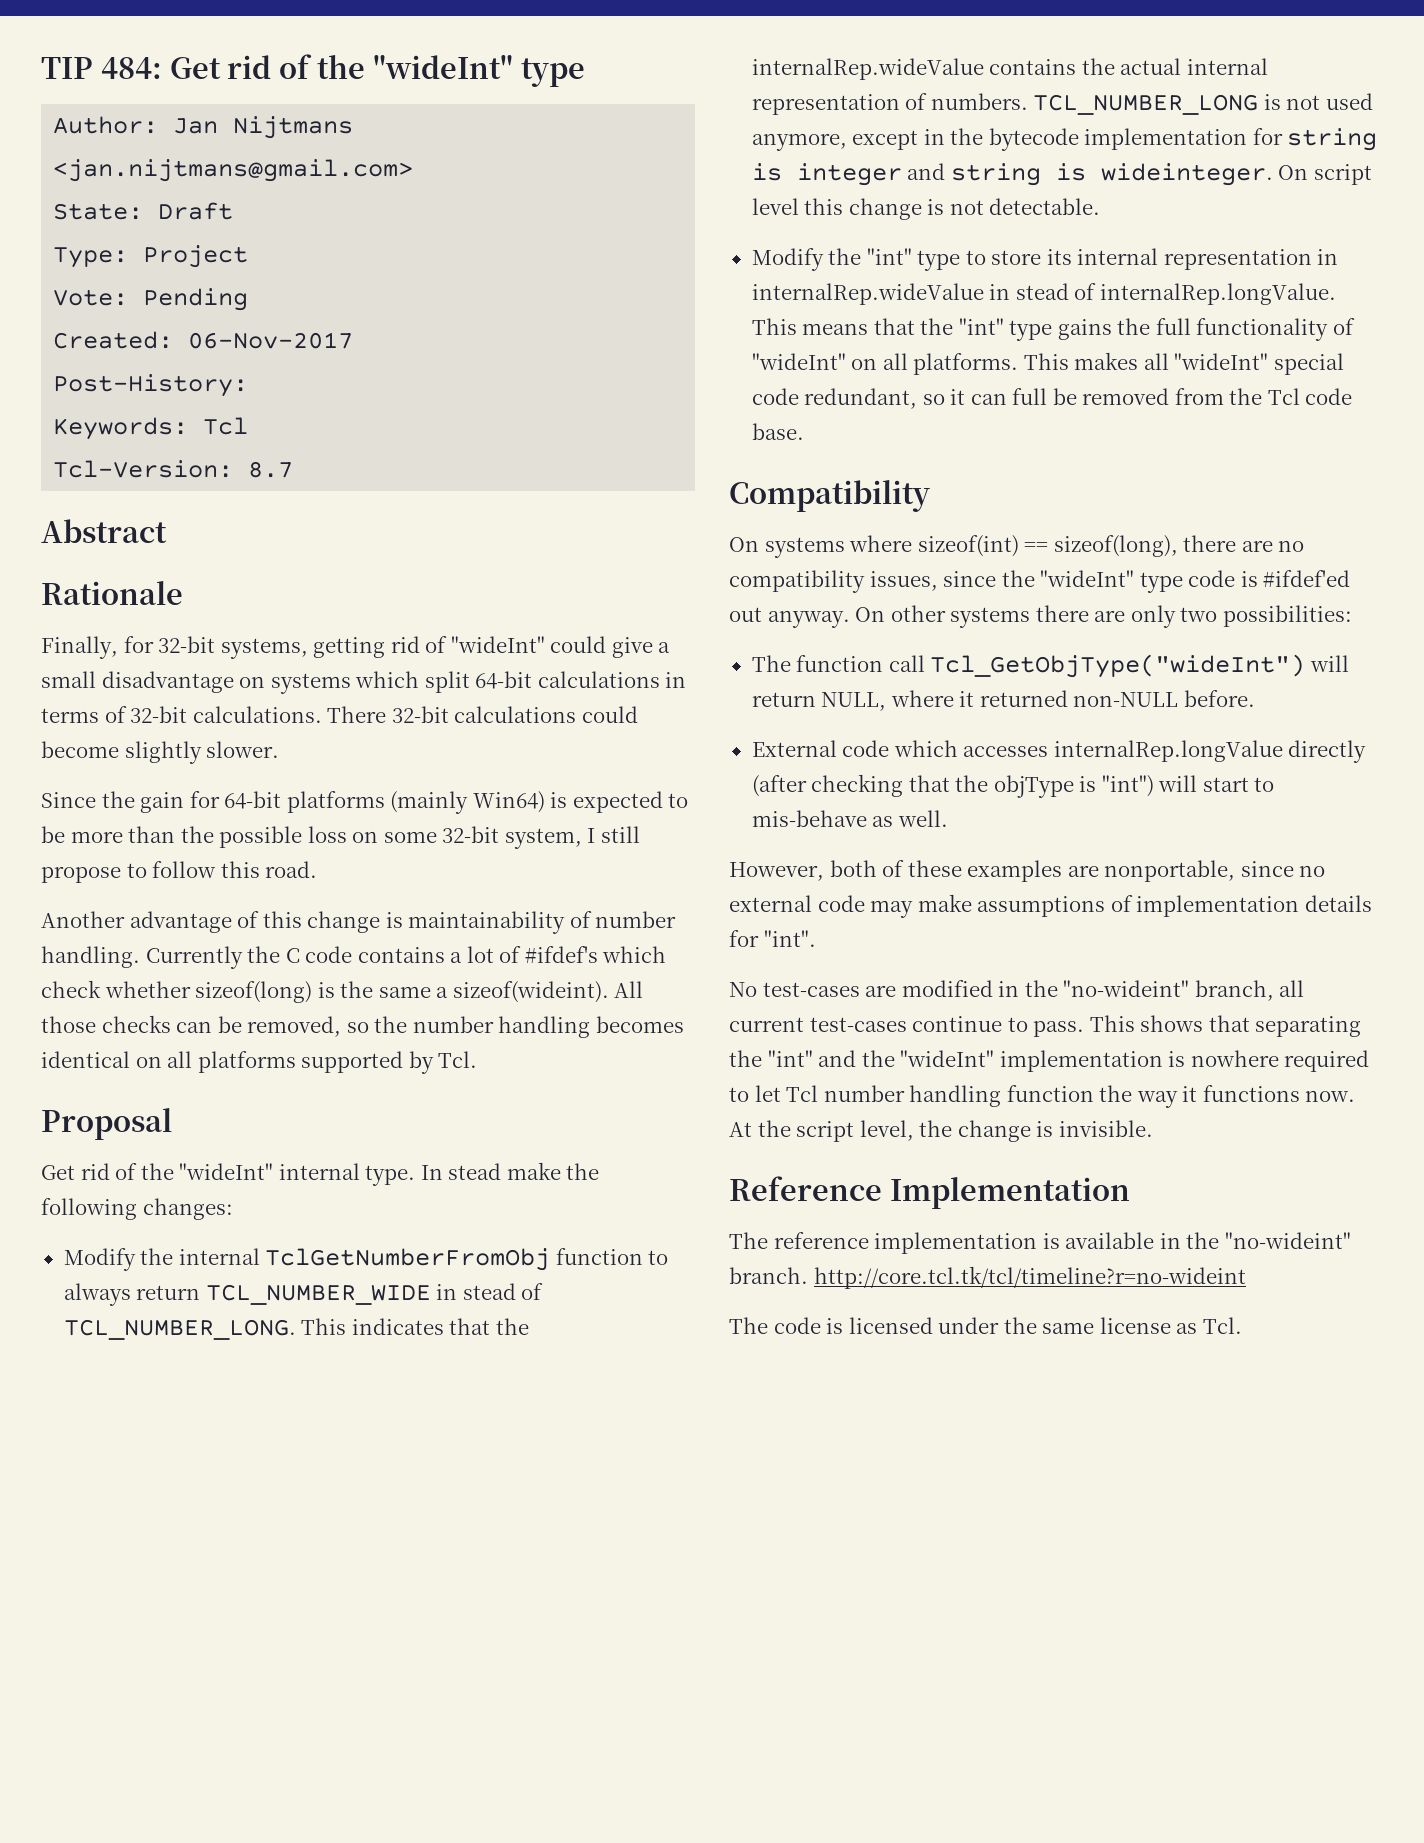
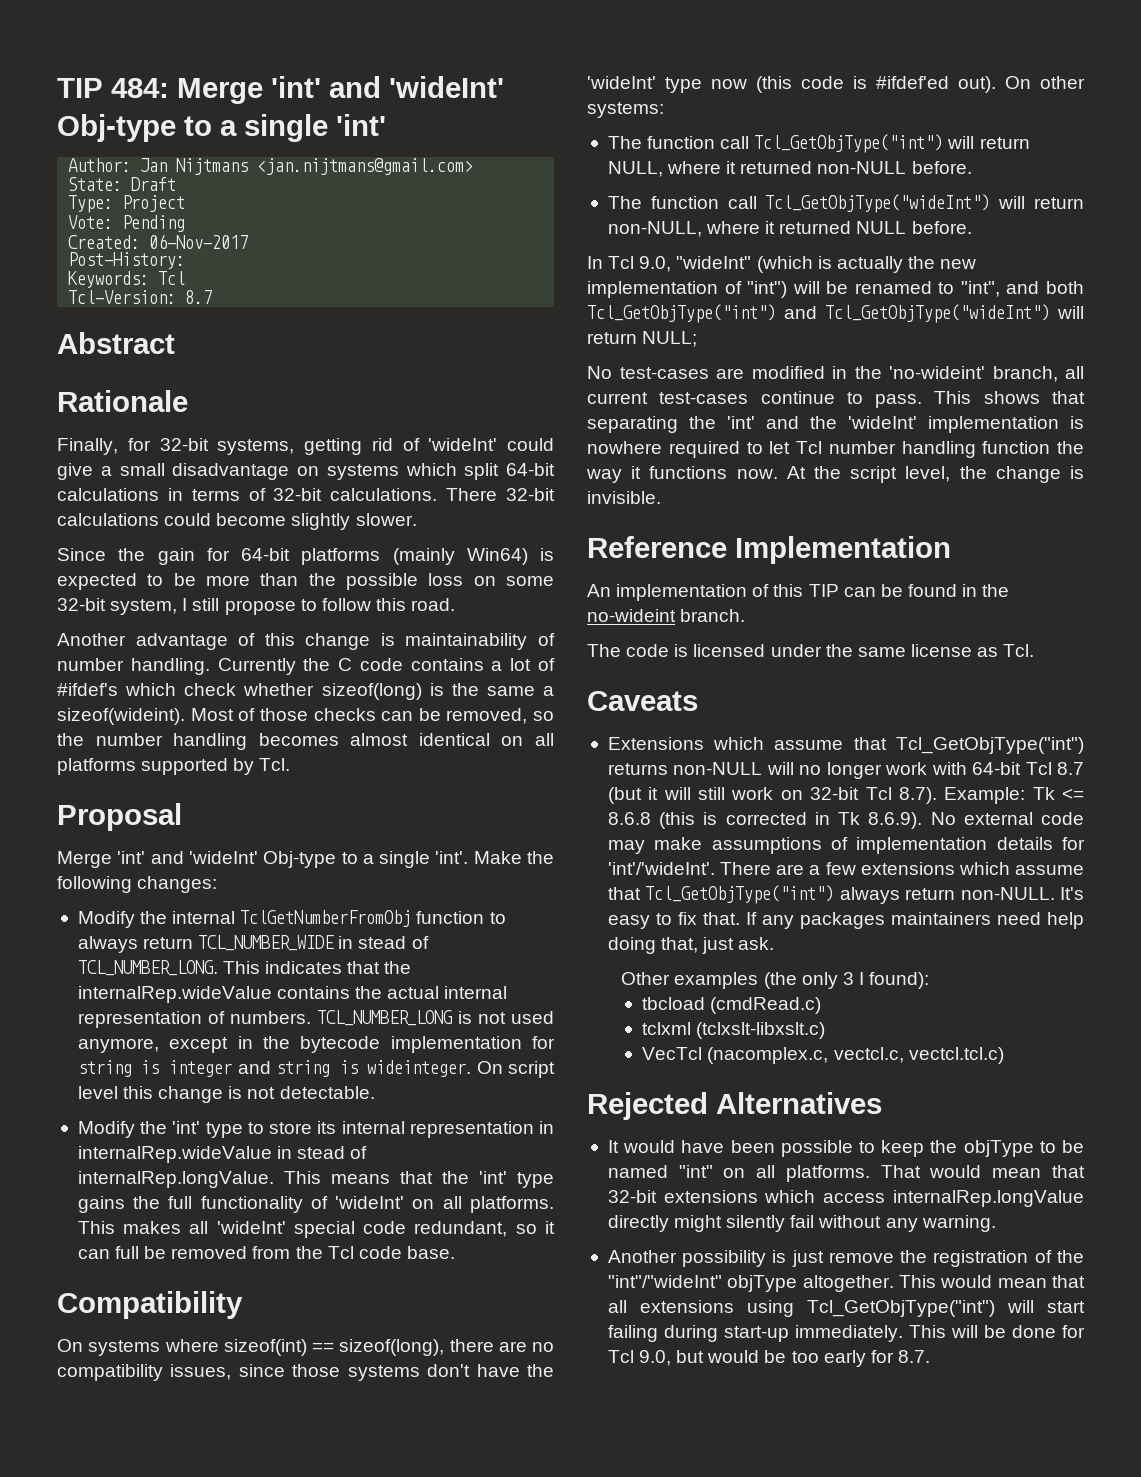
- TIP 484: Get rid of the "wideInt" type
+ TIP 484: Merge 'int' and 'wideInt' Obj-type to a single 'int'
- Finally, for 32-bit systems, getting rid of "wideInt" could give a small disadvantage on systems which split 64-bit calculations in terms of 32-bit calculations.
+ Finally, for 32-bit systems, getting rid of 'wideInt' could give a small disadvantage on systems which split 64-bit calculations in terms of 32-bit calculations.
- All those checks can be removed, so the number handling becomes identical on all platforms supported by Tcl.
+ Most of those checks can be removed, so the number handling becomes almost identical on all platforms supported by Tcl.
- Get rid of the "wideInt" internal type. In stead make the following changes:
+ Merge 'int' and 'wideInt' Obj-type to a single 'int'. Make the following changes:
- Modify the "int" type to store its internal representation in internalRep.wideValue in stead of internalRep.longValue. This means that the "int" type gains the full functionality of "wideInt" on all platforms.
+ Modify the 'int' type to store its internal representation in internalRep.wideValue in stead of internalRep.longValue. This means that the 'int' type gains the full functionality of 'wideInt' on all platforms.
- This makes all "wideInt" special code redundant, so it can full be removed from the Tcl code base.
+ This makes all 'wideInt' special code redundant, so it can full be removed from the Tcl code base.
- On systems where sizeof(int) == sizeof(long), there are no compatibility issues, since the "wideInt" type code is #ifdef'ed out anyway. On other systems there are only two possibilities:
- The function call Tcl_GetObjType("wideInt") will return NULL, where it returned non-NULL before.
+ On systems where sizeof(int) == sizeof(long), there are no compatibility issues, since those systems don't have the 'wideInt' type now (this code is #ifdef'ed out). On other systems:
+ The function call Tcl_GetObjType("int") will return NULL, where it returned non-NULL before.
- External code which accesses internalRep.longValue directly (after checking that the objType is "int") will start to mis-behave as well.
- However, both of these examples are nonportable, since no external code may make assumptions of implementation details for "int".
+ The function call Tcl_GetObjType("wideInt") will return non-NULL, where it returned NULL before.
+ In Tcl 9.0, "wideInt" (which is actually the new implementation of "int") will be renamed to "int", and both Tcl_GetObjType("int") and Tcl_GetObjType("wideInt") will return NULL;
- No test-cases are modified in the "no-wideint" branch, all current test-cases continue to pass.
+ No test-cases are modified in the 'no-wideint' branch, all current test-cases continue to pass.
- This shows that separating the "int" and the "wideInt" implementation is nowhere required to let Tcl number handling function the way it functions now.
+ This shows that separating the 'int' and the 'wideInt' implementation is nowhere required to let Tcl number handling function the way it functions now.
- The reference implementation is available in the "no-wideint" branch. http://core.tcl.tk/tcl/timeline?r=no-wideint
+ An implementation of this TIP can be found in the no-wideint branch.
+ Caveats
+ Extensions which assume that Tcl_GetObjType("int") returns non-NULL will no longer work with 64-bit Tcl 8.7 (but it will still work on 32-bit Tcl 8.7). Example: Tk <= 8.6.8 (this is corrected in Tk 8.6.9). No external code may make assumptions of implementation details for 'int'/'wideInt'. There are a few extensions which assume that Tcl_GetObjType("int") always return non-NULL. It's easy to fix that. If any packages maintainers need help doing that, just ask.
+ Other examples (the only 3 I found):
+ tbcload (cmdRead.c)
+ tclxml (tclxslt-libxslt.c)
+ VecTcl (nacomplex.c, vectcl.c, vectcl.tcl.c)
+ Rejected Alternatives
+ It would have been possible to keep the objType to be named "int" on all platforms. That would mean that 32-bit extensions which access internalRep.longValue directly might silently fail without any warning.
+ Another possibility is just remove the registration of the "int"/"wideInt" objType altogether. This would mean that all extensions using Tcl_GetObjType("int") will start failing during start-up immediately. This will be done for Tcl 9.0, but would be too early for 8.7.

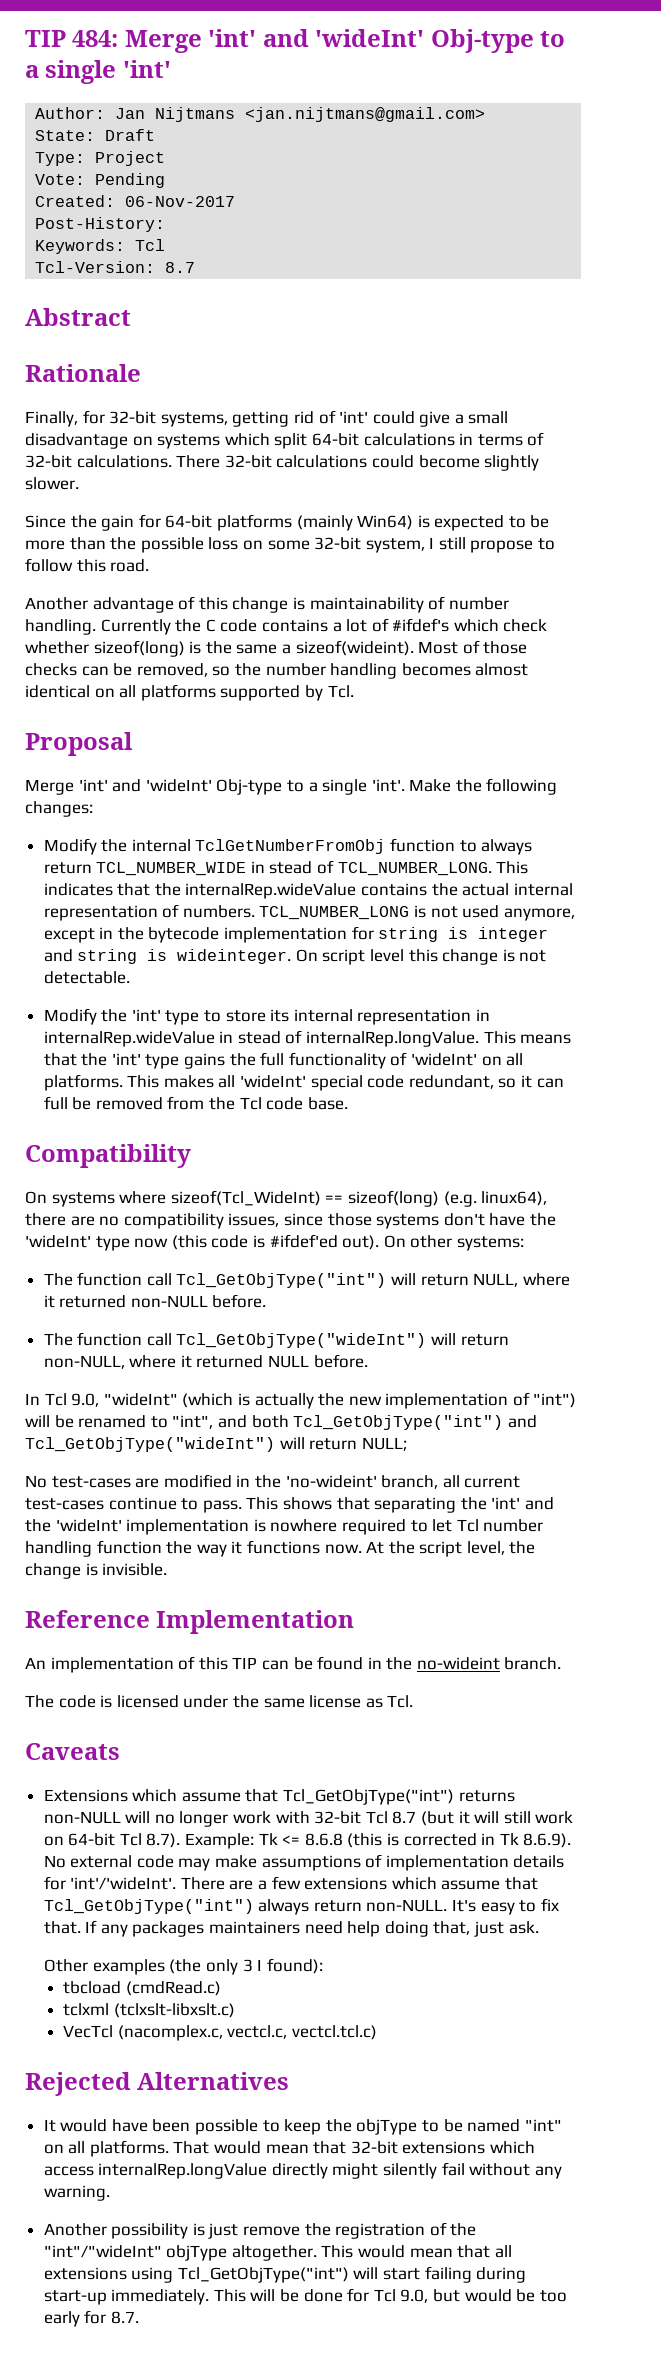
- Finally, for 32-bit systems, getting rid of 'wideInt' could give a small disadvantage on systems which split 64-bit calculations in terms of 32-bit calculations.
+ Finally, for 32-bit systems, getting rid of 'int' could give a small disadvantage on systems which split 64-bit calculations in terms of 32-bit calculations.
- On systems where sizeof(int) == sizeof(long), there are no compatibility issues, since those systems don't have the 'wideInt' type now (this code is #ifdef'ed out).
+ On systems where sizeof(Tcl_WideInt) == sizeof(long) (e.g. linux64), there are no compatibility issues, since those systems don't have the 'wideInt' type now (this code is #ifdef'ed out).
- Extensions which assume that Tcl_GetObjType("int") returns non-NULL will no longer work with 64-bit Tcl 8.7 (but it will still work on 32-bit Tcl 8.7). Example: Tk <= 8.6.8 (this is corrected in Tk 8.6.9). No external code may make assumptions of implementation details for 'int'/'wideInt'.
+ Extensions which assume that Tcl_GetObjType("int") returns non-NULL will no longer work with 32-bit Tcl 8.7 (but it will still work on 64-bit Tcl 8.7). Example: Tk <= 8.6.8 (this is corrected in Tk 8.6.9). No external code may make assumptions of implementation details for 'int'/'wideInt'.

